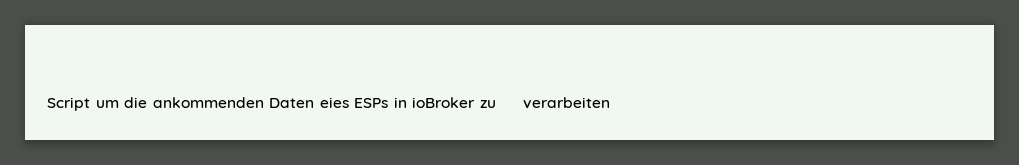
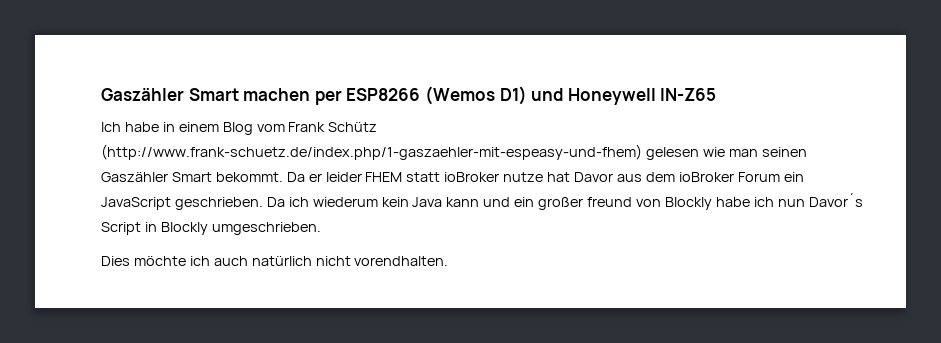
- Script um die ankommenden Daten eies ESPs in ioBroker zu verarbeiten
+ Gaszähler Smart machen per ESP8266 (Wemos D1) und Honeywell IN-Z65
+ Ich habe in einem Blog vom Frank Schütz (http://www.frank-schuetz.de/index.php/1-gaszaehler-mit-espeasy-und-fhem) gelesen wie man seinen Gaszähler Smart bekommt. Da er leider FHEM statt ioBroker nutze hat Davor aus dem ioBroker Forum ein JavaScript geschrieben. Da ich wiederum kein Java kann und ein großer freund von Blockly habe ich nun Davor´s Script in Blockly umgeschrieben.
+ Dies möchte ich auch natürlich nicht vorendhalten.

